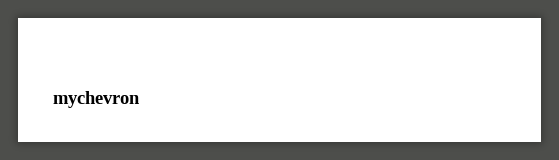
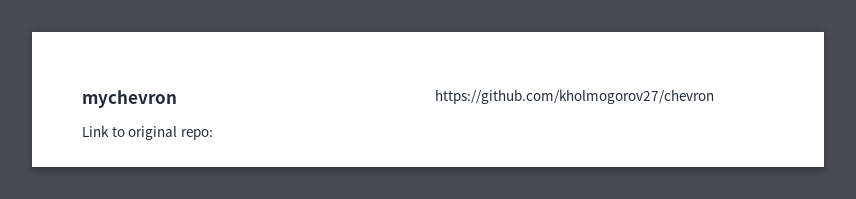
+ Link to original repo: https://github.com/kholmogorov27/chevron

